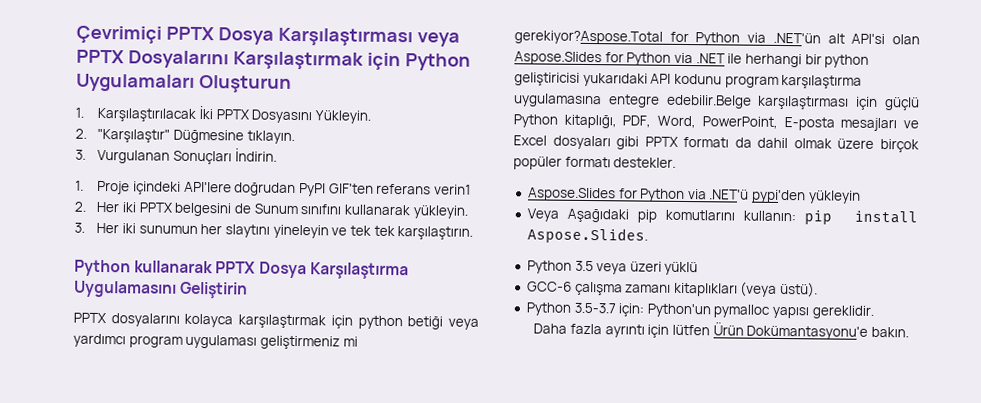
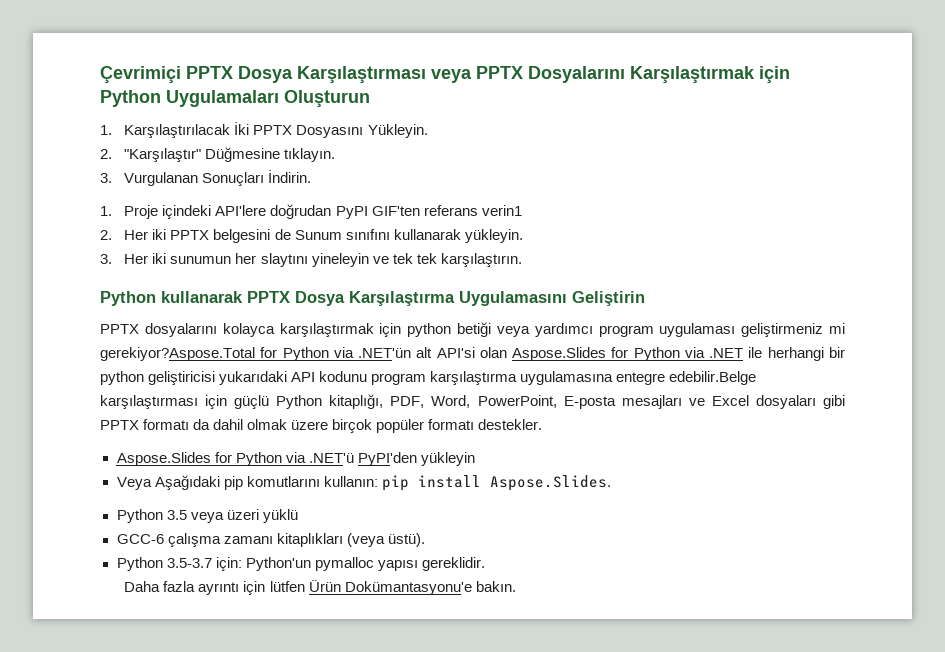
- Aspose.Slides for Python via .NET'ü pypi'den yükleyin
+ Aspose.Slides for Python via .NET'ü PyPI'den yükleyin

